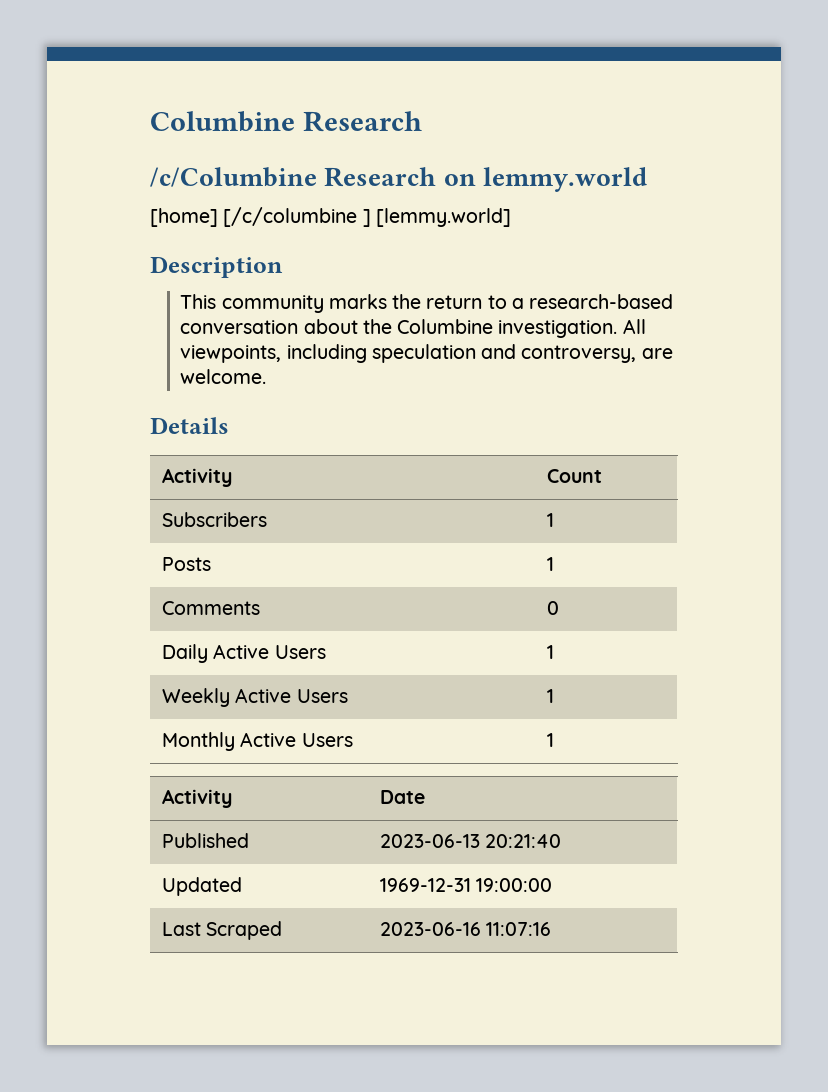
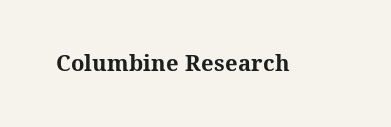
- /c/Columbine Research on lemmy.world
- [home] [/c/columbine ] [lemmy.world]
- Description
- This community marks the return to a research-based conversation about the Columbine investigation. All viewpoints, including speculation and controversy, are welcome.
- Details
- Activity | Count
- Subscribers | 1
- Posts | 1
- Comments | 0
- Daily Active Users | 1
- Weekly Active Users | 1
- Monthly Active Users | 1
- Activity | Date
- Published | 2023-06-13 20:21:40
- Updated | 1969-12-31 19:00:00
- Last Scraped | 2023-06-16 11:07:16

